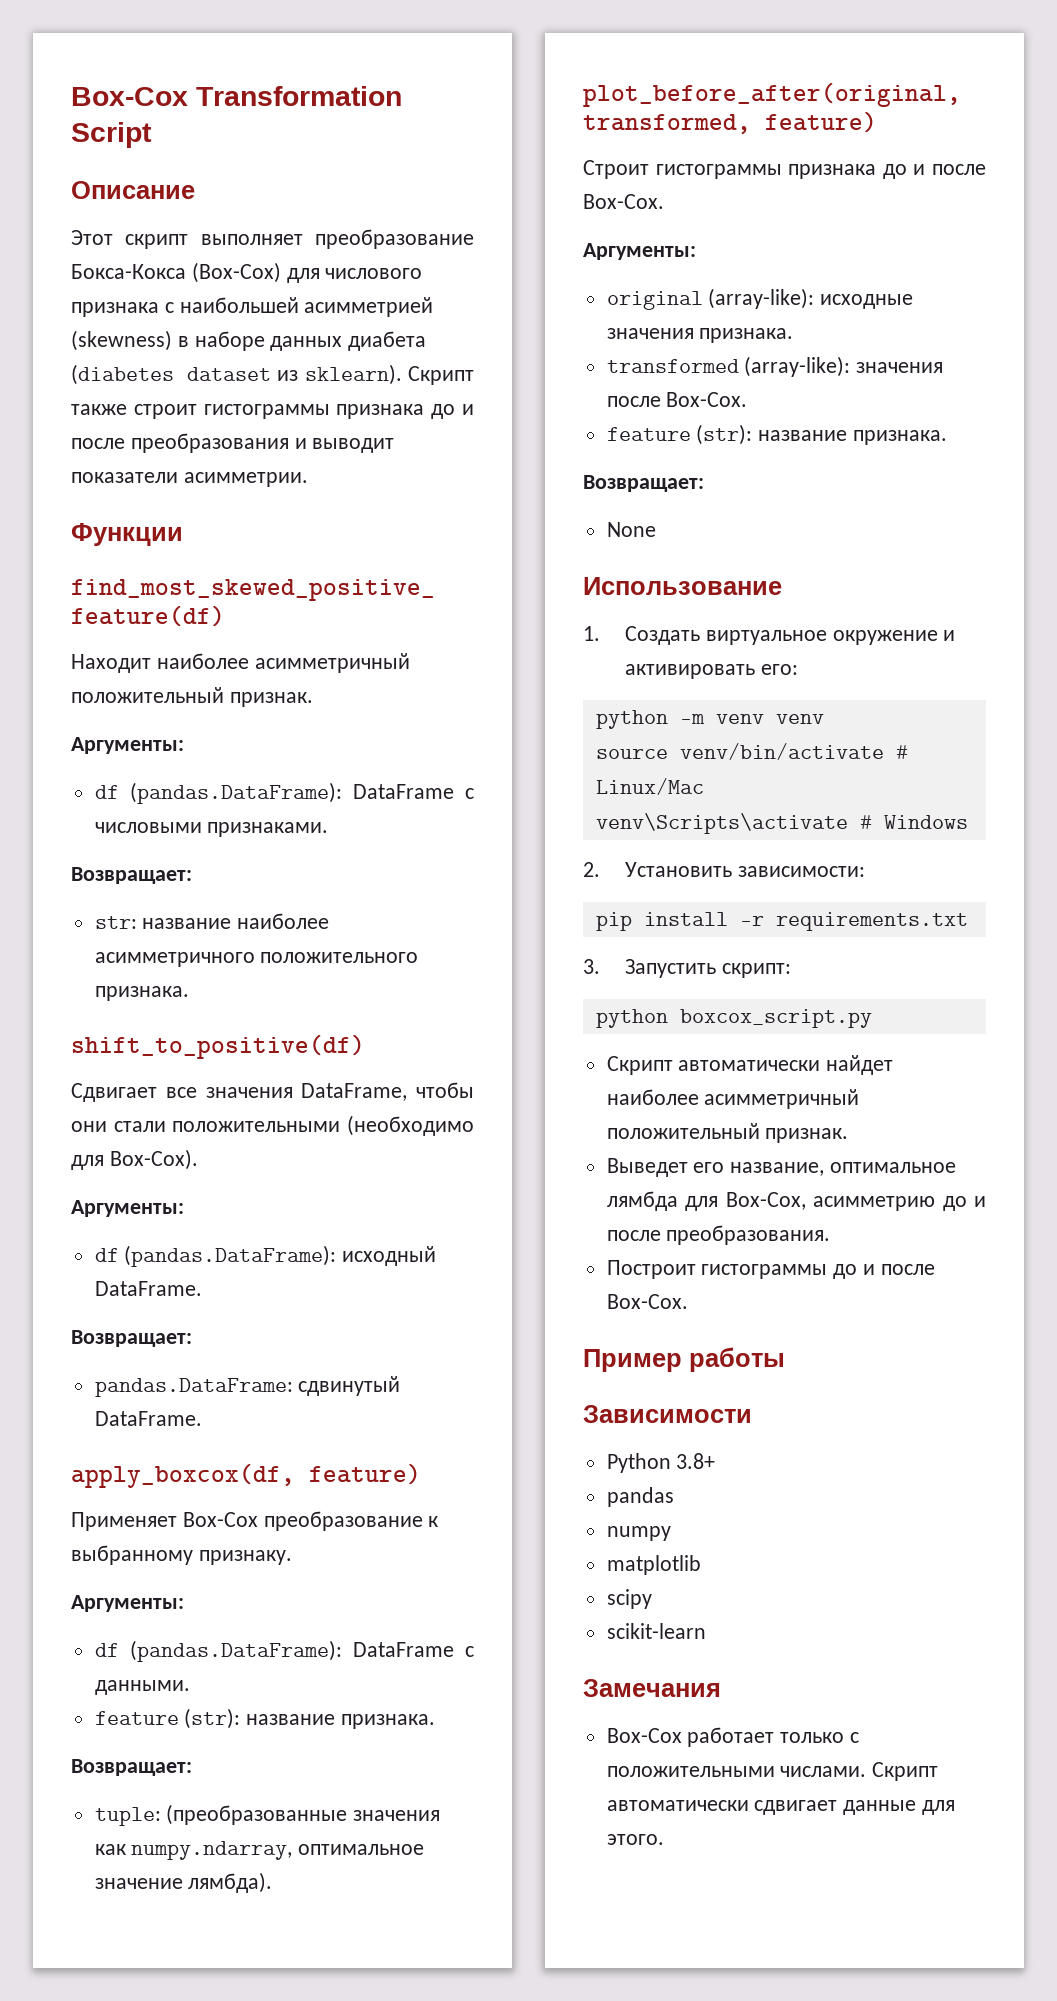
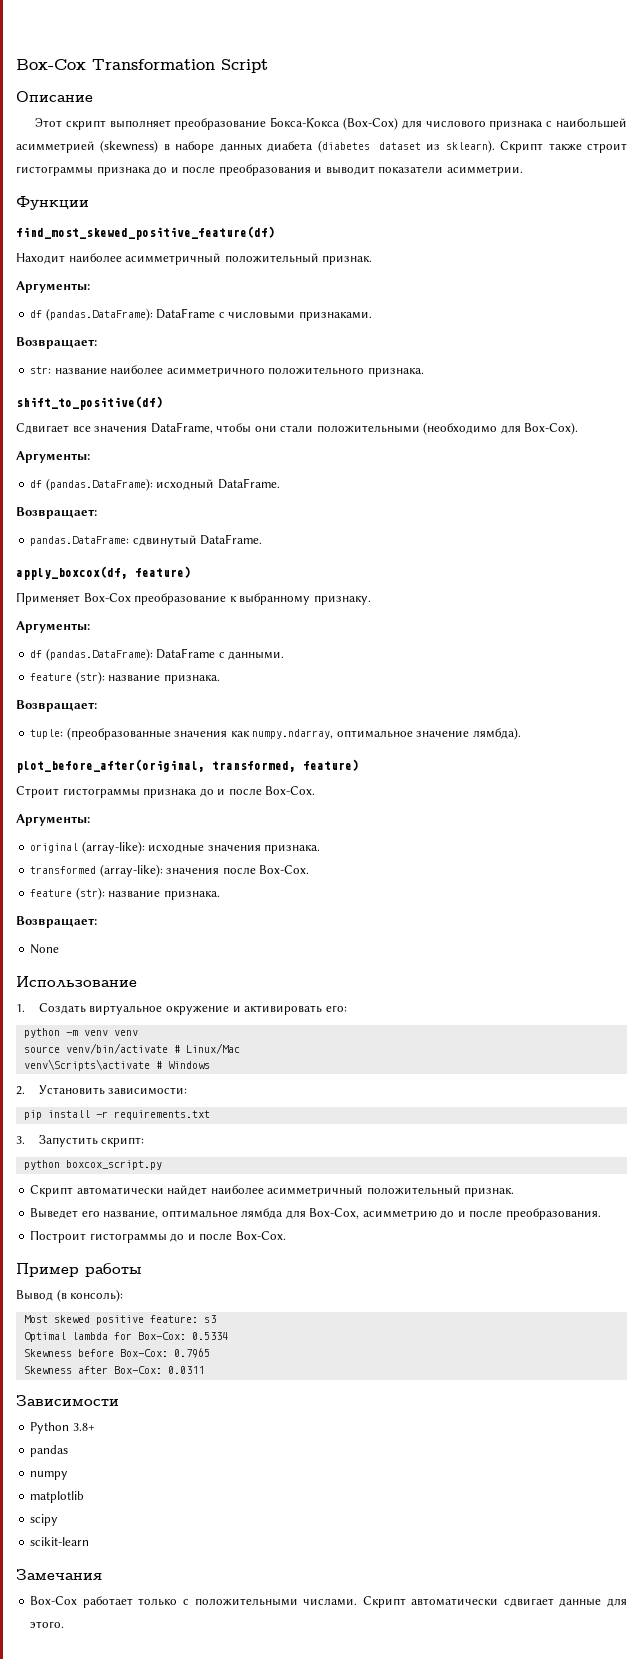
+ Вывод (в консоль):
+ Most skewed positive feature: s3
+ Optimal lambda for Box-Cox: 0.5334
+ Skewness before Box-Cox: 0.7965
+ Skewness after Box-Cox: 0.0311

